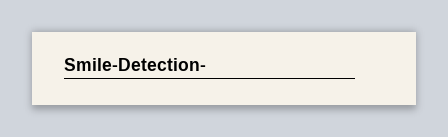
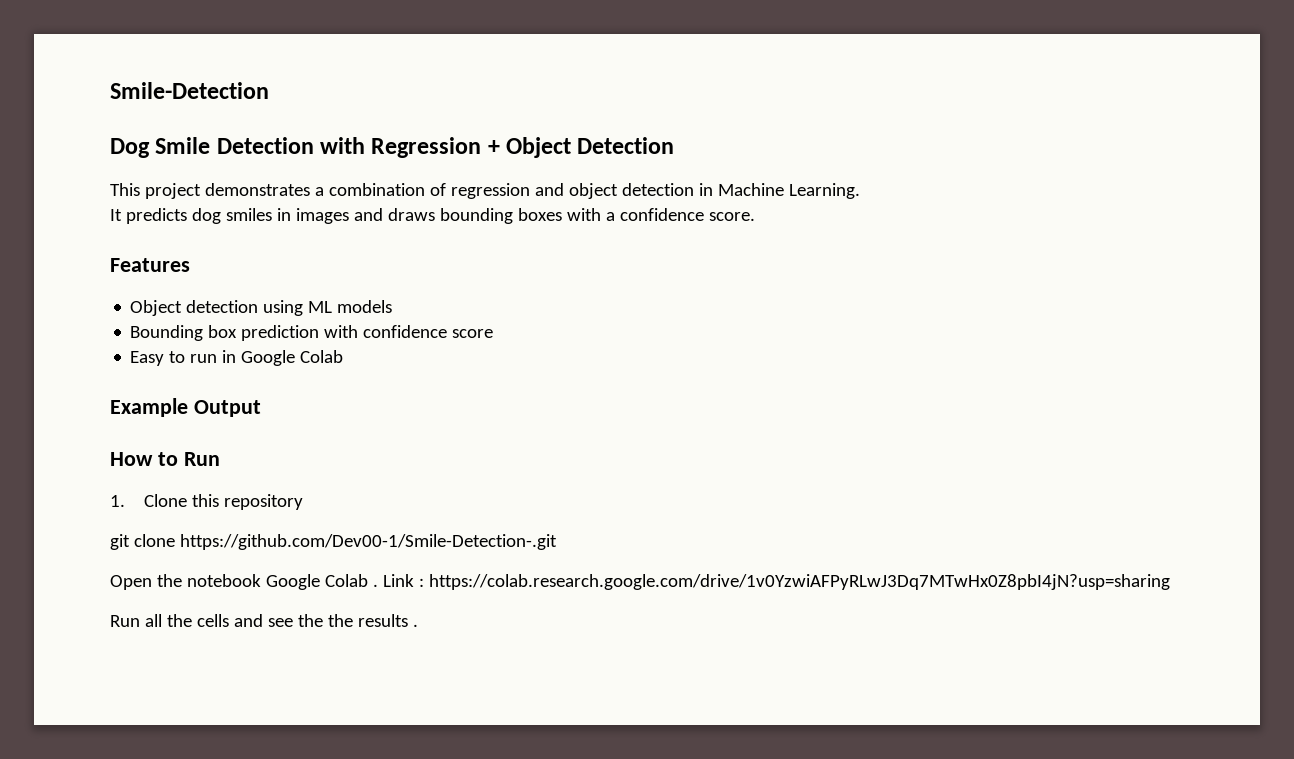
- Smile-Detection-
+ Smile-Detection
+ Dog Smile Detection with Regression + Object Detection
+ This project demonstrates a combination of regression and object detection in Machine Learning.
+ It predicts dog smiles in images and draws bounding boxes with a confidence score.
+ Features
+ Object detection using ML models
+ Bounding box prediction with confidence score
+ Easy to run in Google Colab
+ Example Output
+ How to Run
+ 1. Clone this repository
+ git clone https://github.com/Dev00-1/Smile-Detection-.git
+ Open the notebook Google Colab . Link : https://colab.research.google.com/drive/1v0YzwiAFPyRLwJ3Dq7MTwHx0Z8pbI4jN?usp=sharing
+ Run all the cells and see the the results .

